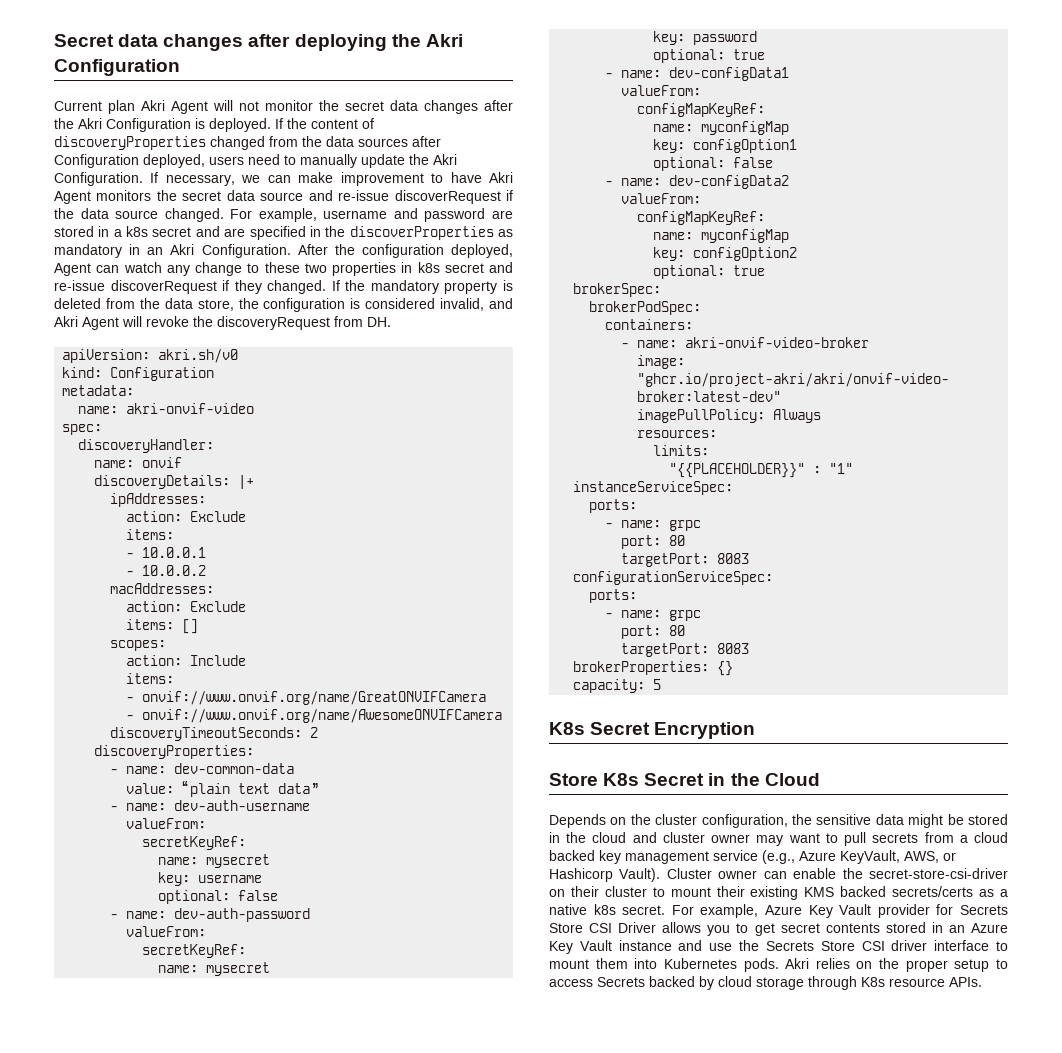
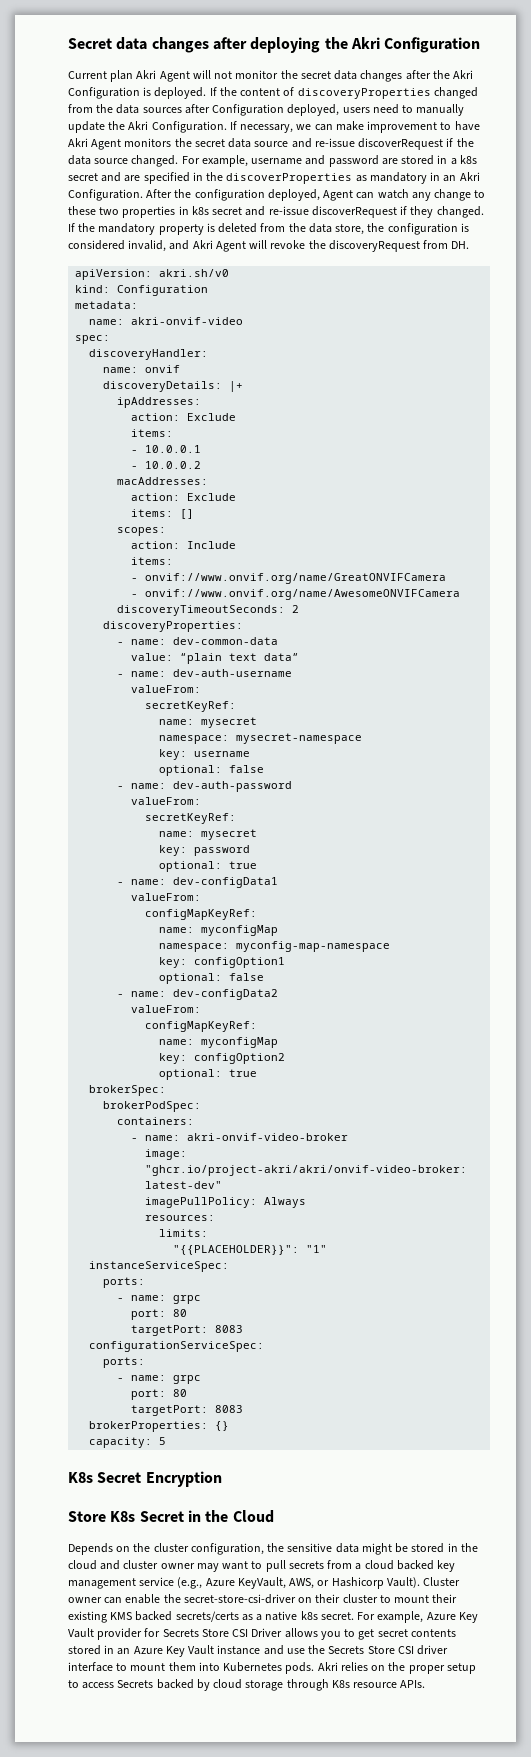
+ namespace: mysecret-namespace
+ namespace: myconfig-map-namespace
- "{{PLACEHOLDER}}" : "1"
+ "{{PLACEHOLDER}}": "1"

